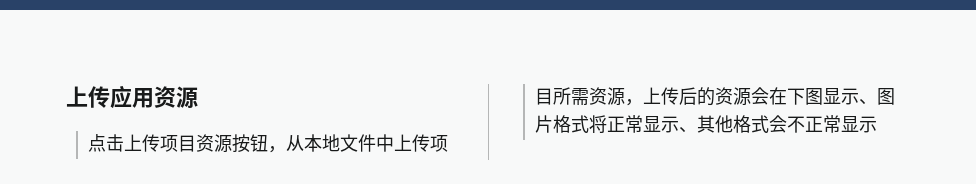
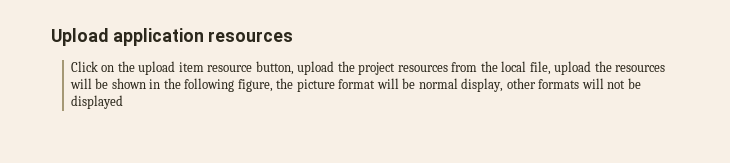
- 上传应用资源
- 点击上传项目资源按钮，从本地文件中上传项目所需资源，上传后的资源会在下图显示、图片格式将正常显示、其他格式会不正常显示
+ Upload application resources
+ Click on the upload item resource button, upload the project resources from the local file, upload the resources will be shown in the following figure, the picture format will be normal display, other formats will not be displayed

